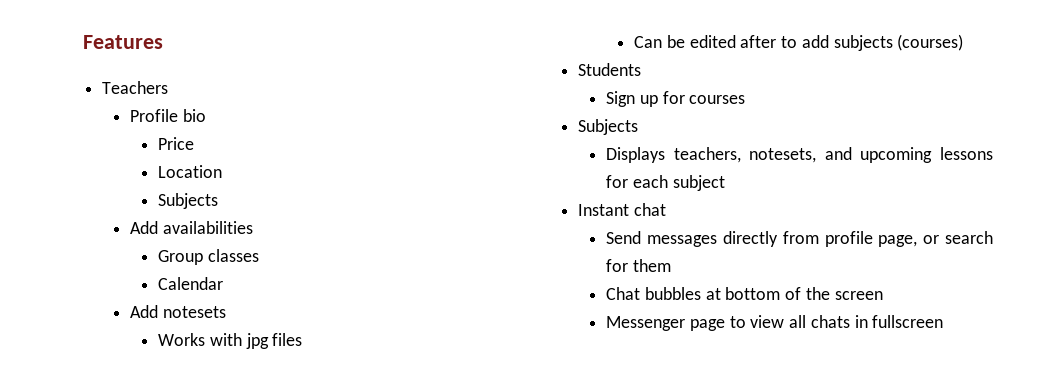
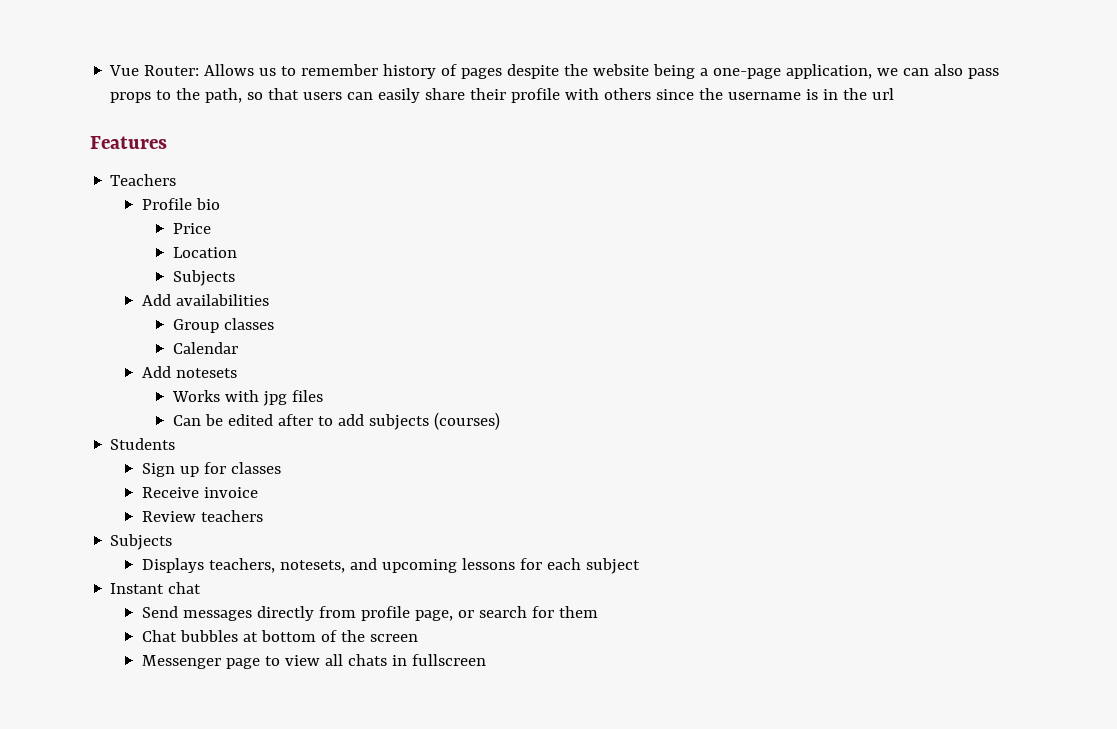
+ Vue Router: Allows us to remember history of pages despite the website being a one-page application, we can also pass props to the path, so that users can easily share their profile with others since the username is in the url
- Sign up for courses
+ Sign up for classes
+ Receive invoice
+ Review teachers

